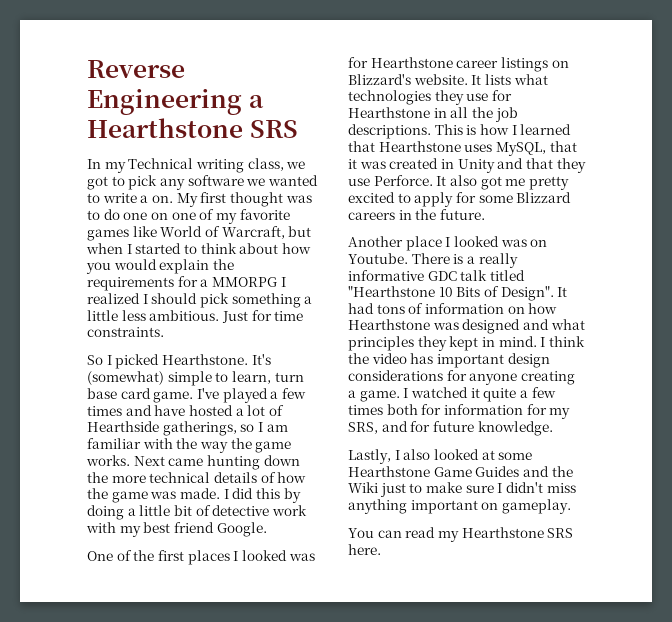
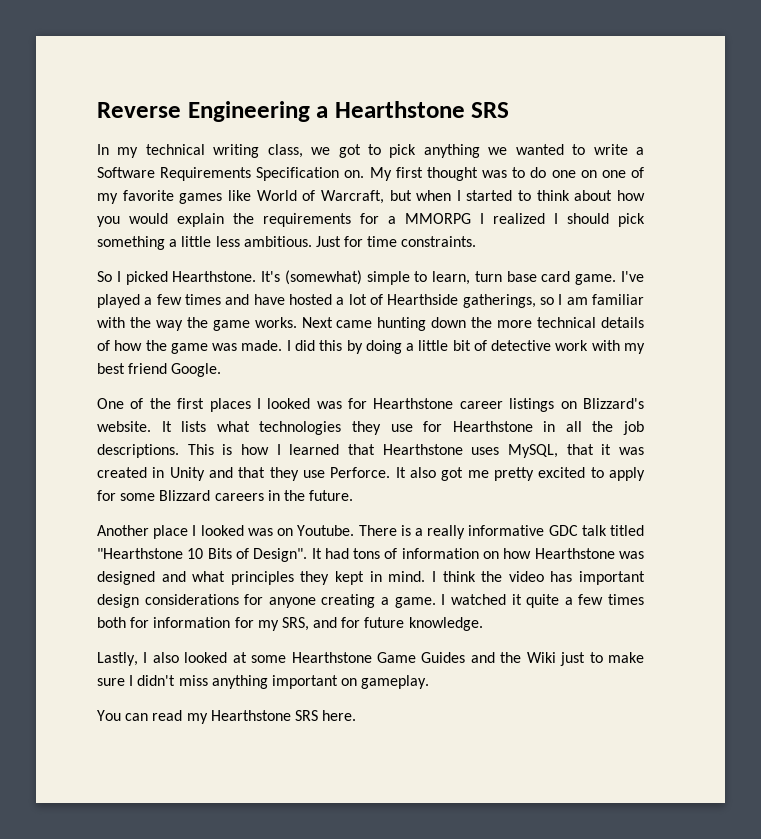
- In my Technical writing class, we got to pick any software we wanted to write a on.
+ In my technical writing class, we got to pick anything we wanted to write a Software Requirements Specification on.

